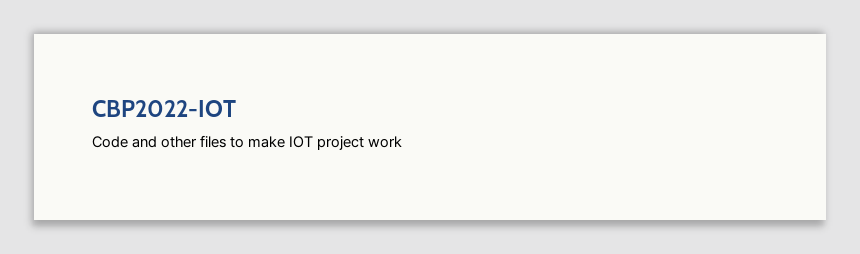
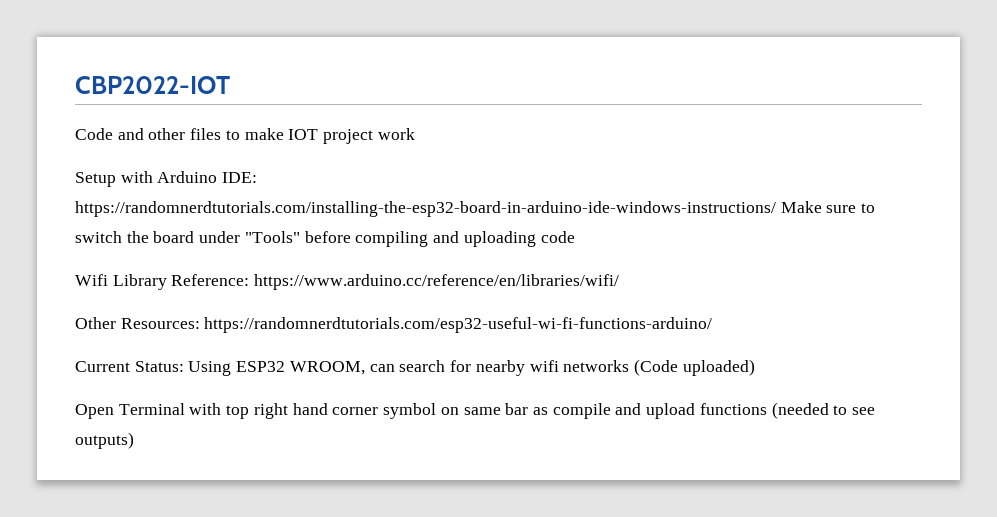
+ Setup with Arduino IDE: https://randomnerdtutorials.com/installing-the-esp32-board-in-arduino-ide-windows-instructions/ Make sure to switch the board under "Tools" before compiling and uploading code
+ Wifi Library Reference: https://www.arduino.cc/reference/en/libraries/wifi/
+ Other Resources: https://randomnerdtutorials.com/esp32-useful-wi-fi-functions-arduino/
+ Current Status: Using ESP32 WROOM, can search for nearby wifi networks (Code uploaded)
+ Open Terminal with top right hand corner symbol on same bar as compile and upload functions (needed to see outputs)

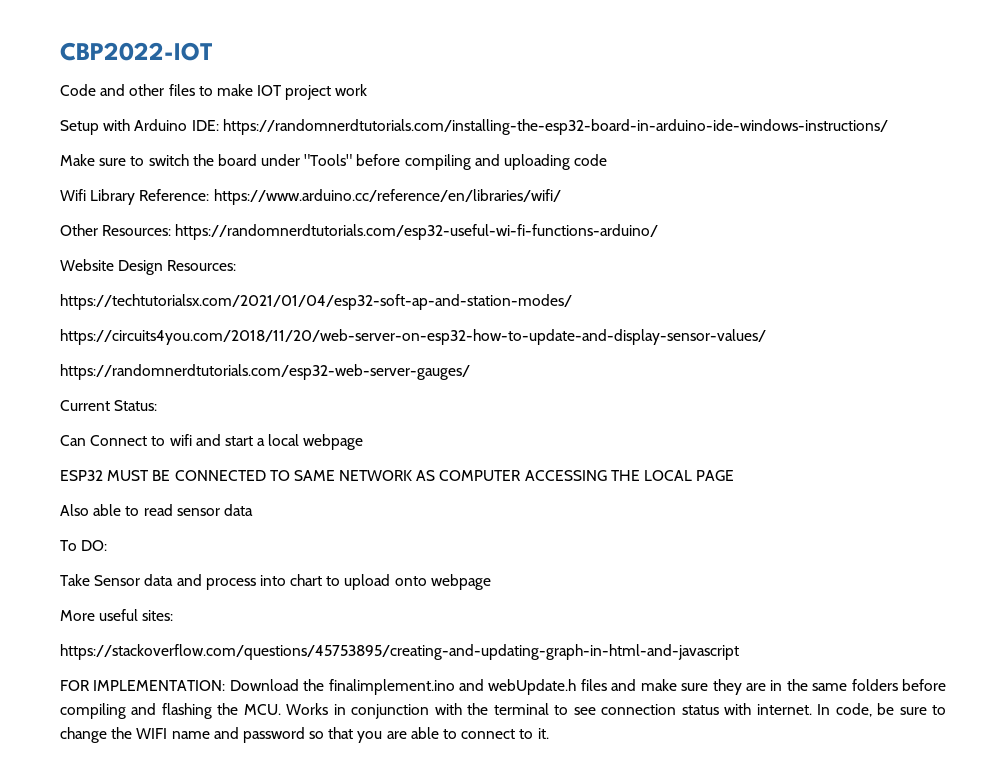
- Setup with Arduino IDE: https://randomnerdtutorials.com/installing-the-esp32-board-in-arduino-ide-windows-instructions/ Make sure to switch the board under "Tools" before compiling and uploading code
+ Setup with Arduino IDE: https://randomnerdtutorials.com/installing-the-esp32-board-in-arduino-ide-windows-instructions/
+ Make sure to switch the board under "Tools" before compiling and uploading code
- Current Status: Using ESP32 WROOM, can search for nearby wifi networks (Code uploaded)
- Open Terminal with top right hand corner symbol on same bar as compile and upload functions (needed to see outputs)
+ Website Design Resources:
+ https://techtutorialsx.com/2021/01/04/esp32-soft-ap-and-station-modes/
+ https://circuits4you.com/2018/11/20/web-server-on-esp32-how-to-update-and-display-sensor-values/
+ https://randomnerdtutorials.com/esp32-web-server-gauges/
+ Current Status:
+ Can Connect to wifi and start a local webpage
+ ESP32 MUST BE CONNECTED TO SAME NETWORK AS COMPUTER ACCESSING THE LOCAL PAGE
+ Also able to read sensor data
+ To DO:
+ Take Sensor data and process into chart to upload onto webpage
+ More useful sites:
+ https://stackoverflow.com/questions/45753895/creating-and-updating-graph-in-html-and-javascript
+ FOR IMPLEMENTATION: Download the finalimplement.ino and webUpdate.h files and make sure they are in the same folders before compiling and flashing the MCU. Works in conjunction with the terminal to see connection status with internet. In code, be sure to change the WIFI name and password so that you are able to connect to it.

